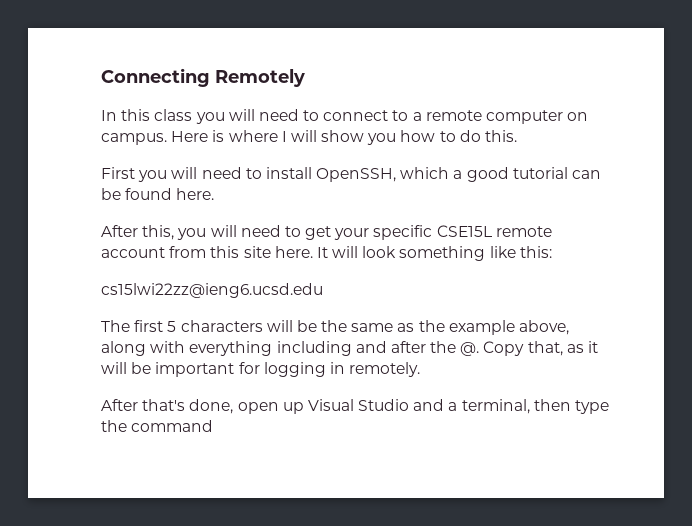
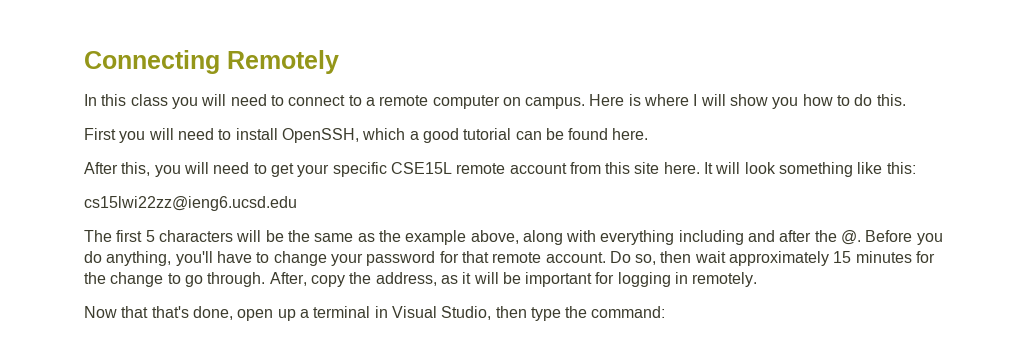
- Copy that, as it will be important for logging in remotely.
+ Before you do anything, you'll have to change your password for that remote account. Do so, then wait approximately 15 minutes for the change to go through. After, copy the address, as it will be important for logging in remotely.
- After that's done, open up Visual Studio and a terminal, then type the command
+ Now that that's done, open up a terminal in Visual Studio, then type the command:

